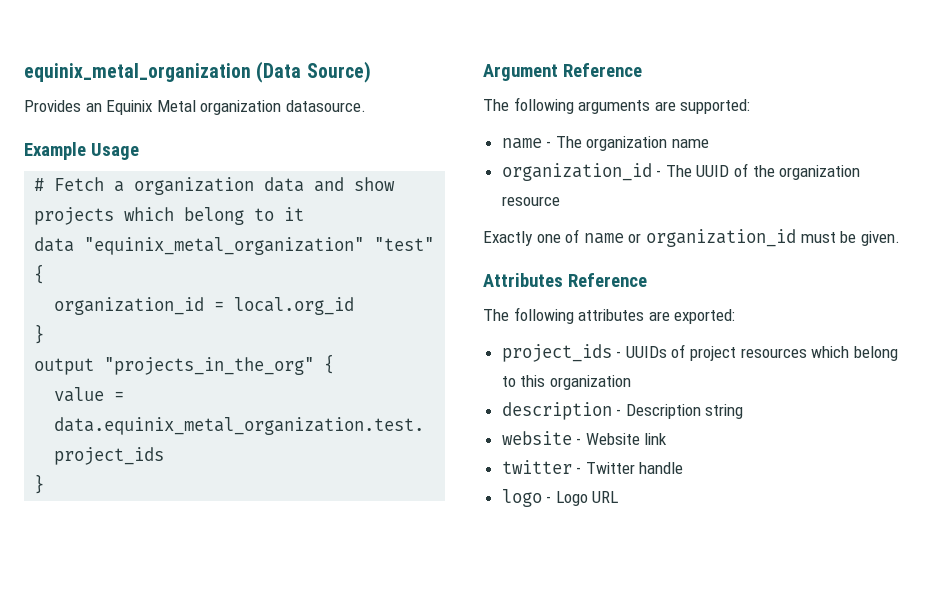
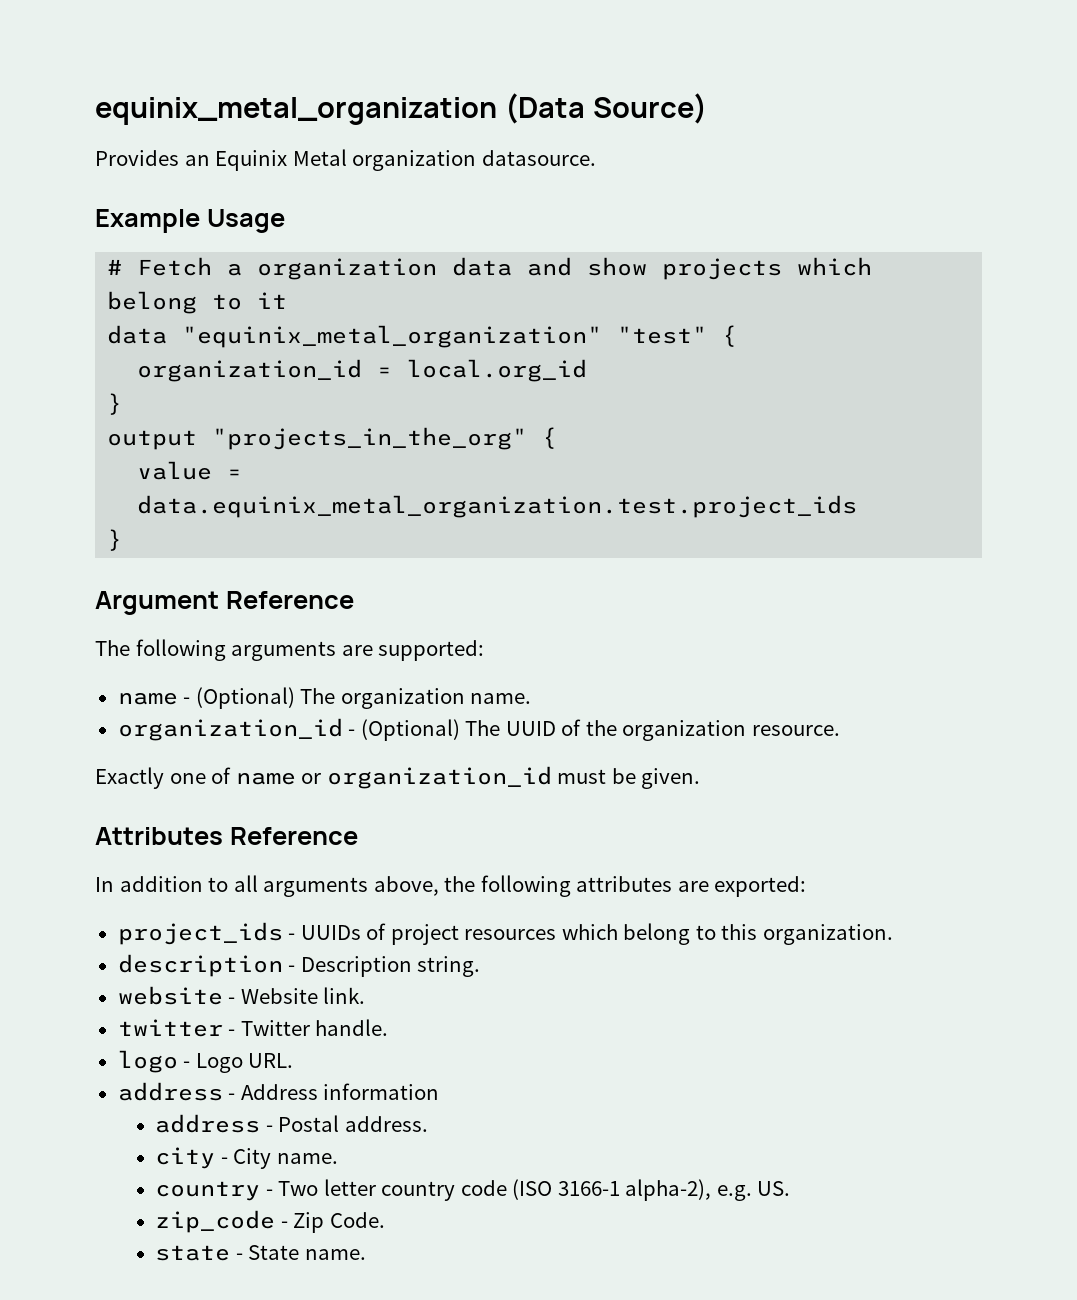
- name - The organization name
+ name - (Optional) The organization name.
- organization_id - The UUID of the organization resource
+ organization_id - (Optional) The UUID of the organization resource.
- The following attributes are exported:
+ In addition to all arguments above, the following attributes are exported:
- project_ids - UUIDs of project resources which belong to this organization
+ project_ids - UUIDs of project resources which belong to this organization.
- description - Description string
+ description - Description string.
- website - Website link
+ website - Website link.
- twitter - Twitter handle
+ twitter - Twitter handle.
- logo - Logo URL
+ logo - Logo URL.
+ address - Address information
+ address - Postal address.
+ city - City name.
+ country - Two letter country code (ISO 3166-1 alpha-2), e.g. US.
+ zip_code - Zip Code.
+ state - State name.

